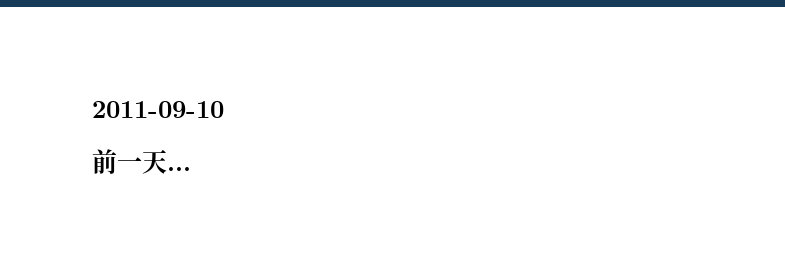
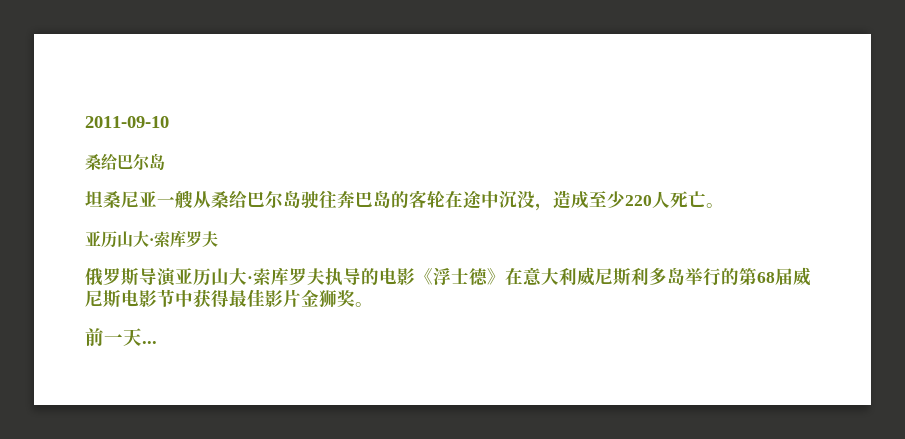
  2011-09-10
+ 桑给巴尔岛
+ 坦桑尼亚一艘从桑给巴尔岛驶往奔巴岛的客轮在途中沉没，造成至少220人死亡。
+ 亚历山大·索库罗夫
+ 俄罗斯导演亚历山大·索库罗夫执导的电影《浮士德》在意大利威尼斯利多岛举行的第68届威尼斯电影节中获得最佳影片金狮奖。

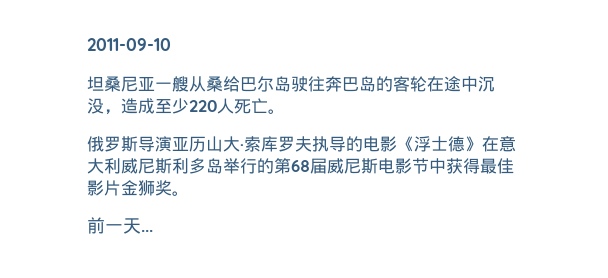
  2011-09-10
- 桑给巴尔岛
  坦桑尼亚一艘从桑给巴尔岛驶往奔巴岛的客轮在途中沉没，造成至少220人死亡。
- 亚历山大·索库罗夫

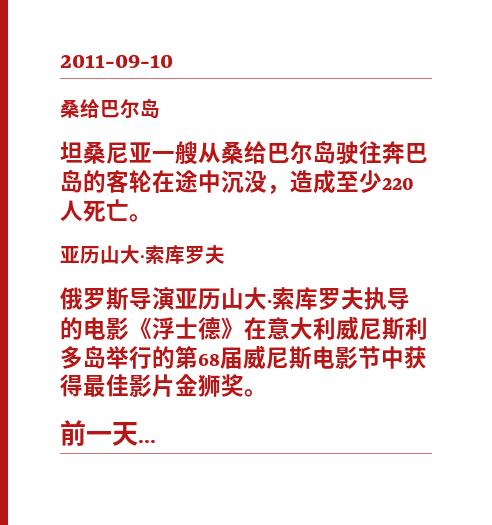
  2011-09-10
+ 桑给巴尔岛
  坦桑尼亚一艘从桑给巴尔岛驶往奔巴岛的客轮在途中沉没，造成至少220人死亡。
+ 亚历山大·索库罗夫

